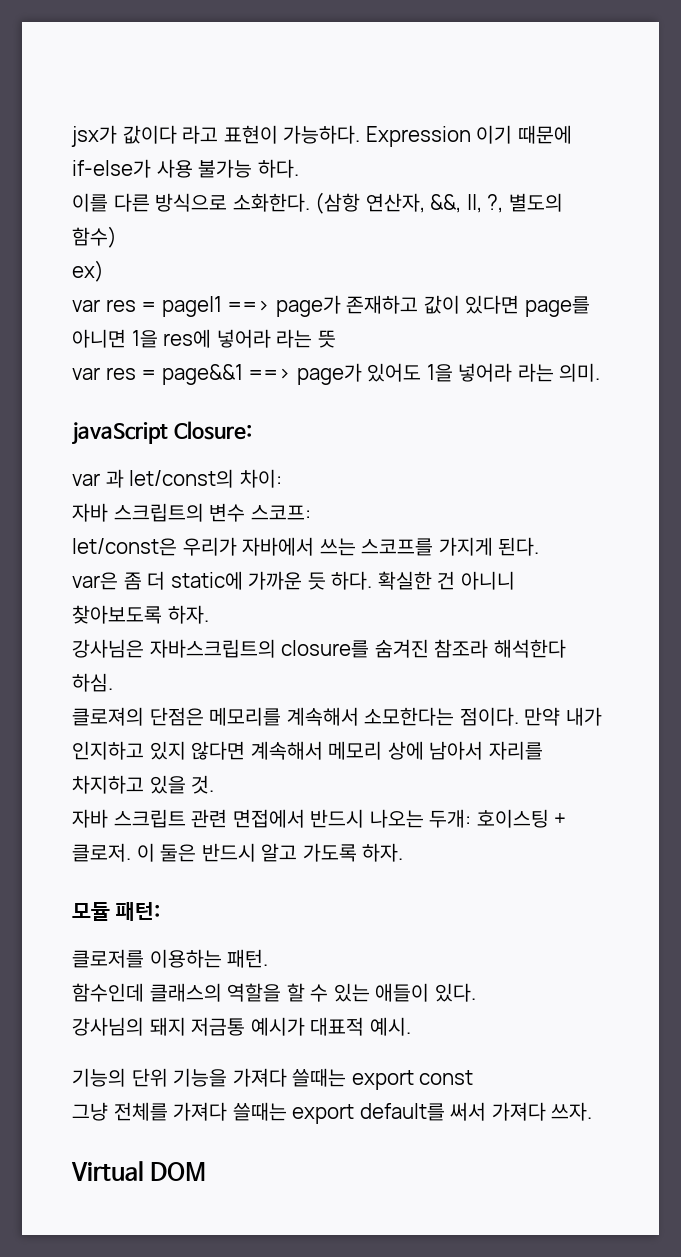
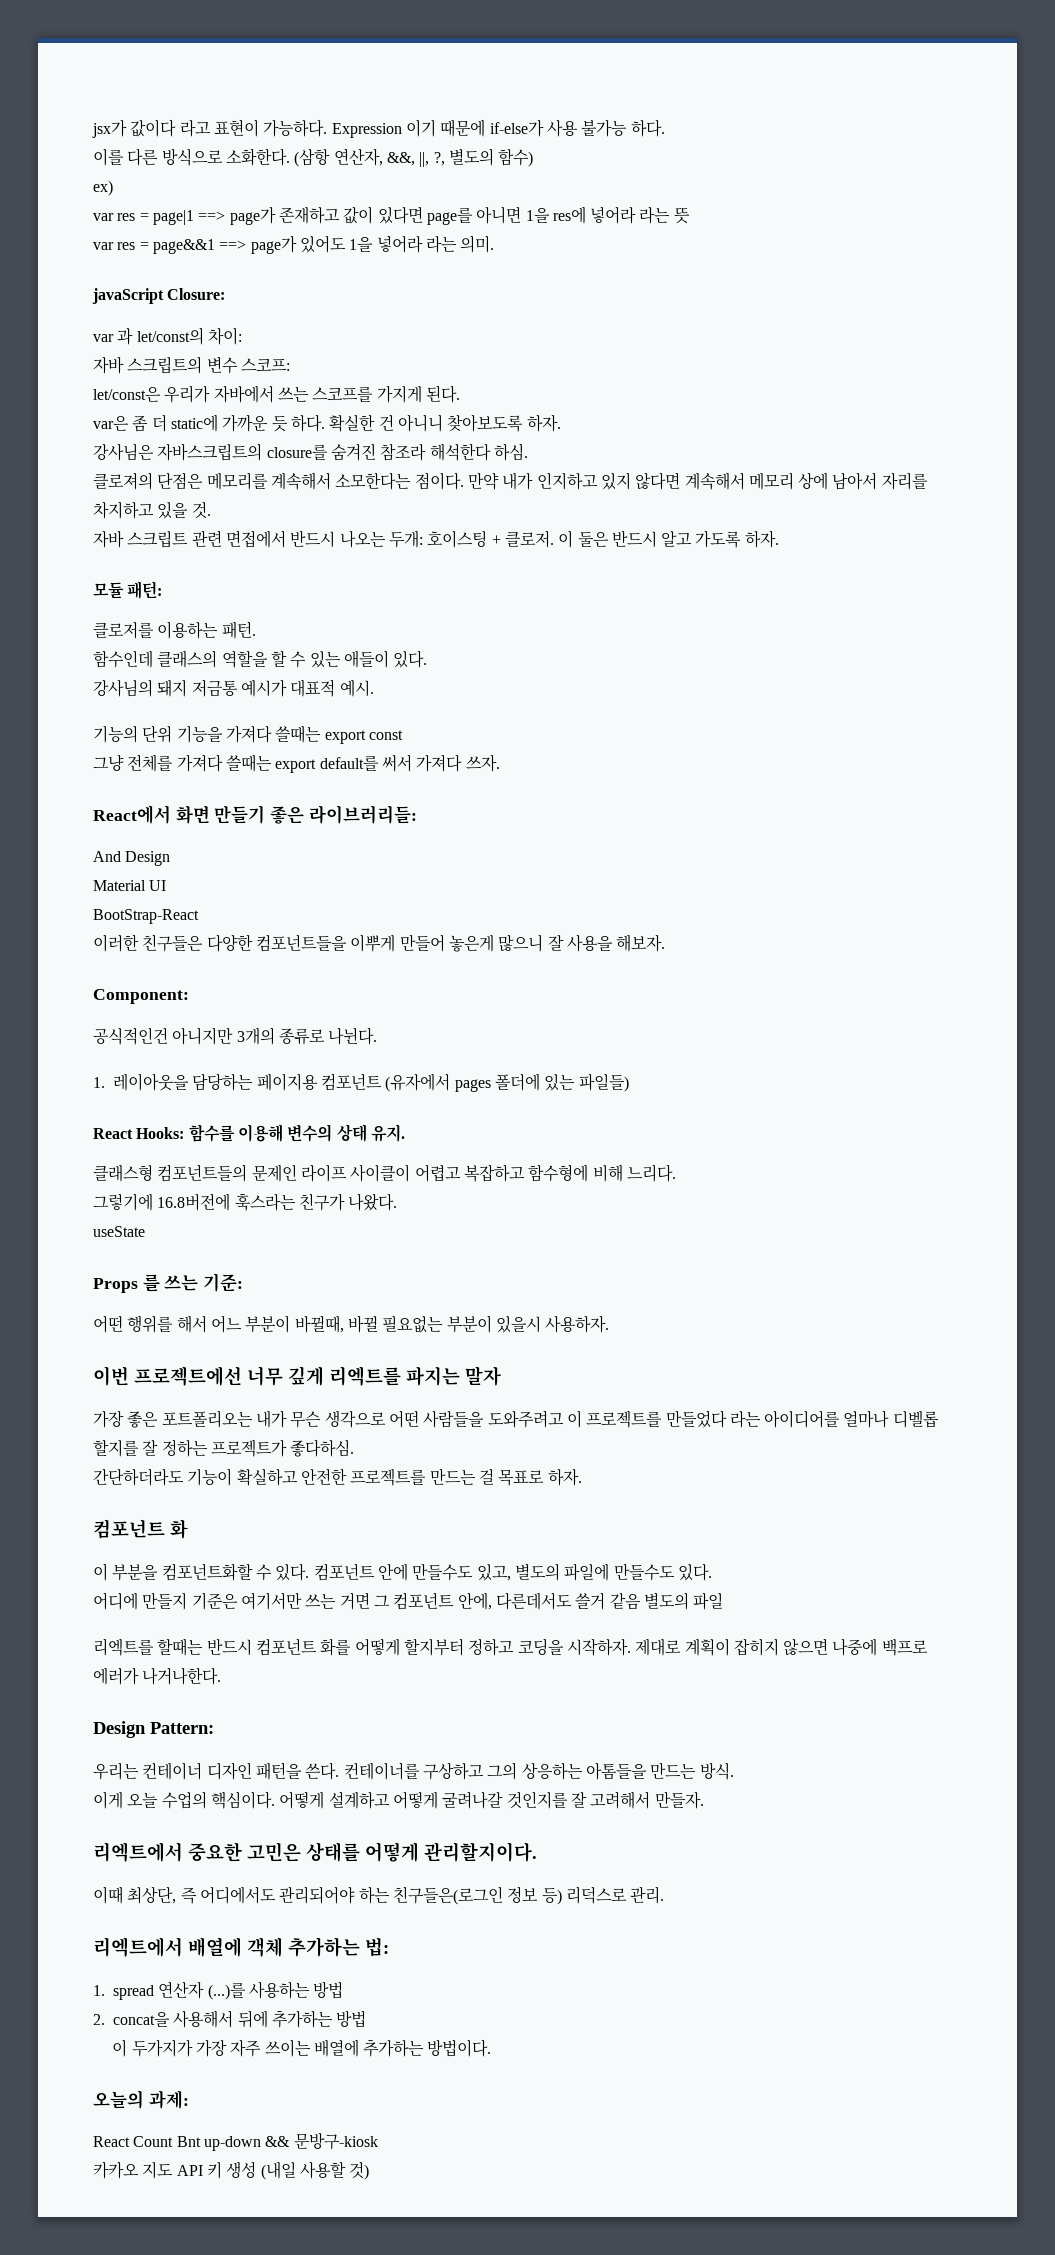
- Virtual DOM
+ React에서 화면 만들기 좋은 라이브러리들:
+ And Design
+ Material UI
+ BootStrap-React
+ 이러한 친구들은 다양한 컴포넌트들을 이뿌게 만들어 놓은게 많으니 잘 사용을 해보자.
+ Component:
+ 공식적인건 아니지만 3개의 종류로 나뉜다.
+ 1. 레이아웃을 담당하는 페이지용 컴포넌트 (유자에서 pages 폴더에 있는 파일들)
+ React Hooks: 함수를 이용해 변수의 상태 유지.
+ 클래스형 컴포넌트들의 문제인 라이프 사이클이 어렵고 복잡하고 함수형에 비해 느리다.
+ 그렇기에 16.8버전에 훅스라는 친구가 나왔다.
+ useState
+ Props 를 쓰는 기준:
+ 어떤 행위를 해서 어느 부분이 바뀔때, 바뀔 필요없는 부분이 있을시 사용하자.
+ 이번 프로젝트에선 너무 깊게 리엑트를 파지는 말자
+ 가장 좋은 포트폴리오는 내가 무슨 생각으로 어떤 사람들을 도와주려고 이 프로젝트를 만들었다 라는 아이디어를 얼마나 디벨롭 할지를 잘 정하는 프로젝트가 좋다하심.
+ 간단하더라도 기능이 확실하고 안전한 프로젝트를 만드는 걸 목표로 하자.
+ 컴포넌트 화
+ 이 부분을 컴포넌트화할 수 있다. 컴포넌트 안에 만들수도 있고, 별도의 파일에 만들수도 있다.
+ 어디에 만들지 기준은 여기서만 쓰는 거면 그 컴포넌트 안에, 다른데서도 쓸거 같음 별도의 파일
+ 리엑트를 할때는 반드시 컴포넌트 화를 어떻게 할지부터 정하고 코딩을 시작하자. 제대로 계획이 잡히지 않으면 나중에 백프로 에러가 나거나한다.
+ Design Pattern:
+ 우리는 컨테이너 디자인 패턴을 쓴다. 컨테이너를 구상하고 그의 상응하는 아톰들을 만드는 방식.
+ 이게 오늘 수업의 핵심이다. 어떻게 설계하고 어떻게 굴려나갈 것인지를 잘 고려해서 만들자.
+ 리엑트에서 중요한 고민은 상태를 어떻게 관리할지이다.
+ 이때 최상단, 즉 어디에서도 관리되어야 하는 친구들은(로그인 정보 등) 리덕스로 관리.
+ 리엑트에서 배열에 객체 추가하는 법:
+ 1. spread 연산자 (...)를 사용하는 방법
+ 2. concat을 사용해서 뒤에 추가하는 방법
+ 이 두가지가 가장 자주 쓰이는 배열에 추가하는 방법이다.
+ 오늘의 과제:
+ React Count Bnt up-down && 문방구-kiosk
+ 카카오 지도 API 키 생성 (내일 사용할 것)

